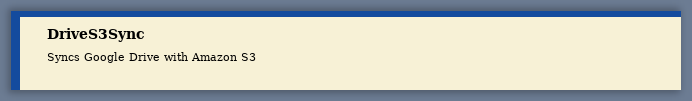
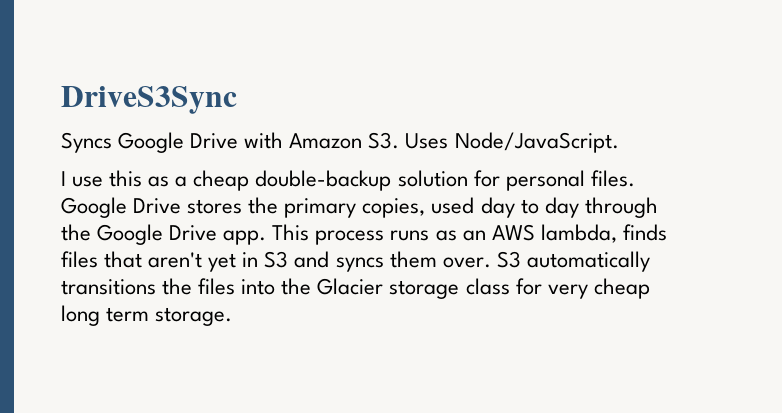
- Syncs Google Drive with Amazon S3
+ Syncs Google Drive with Amazon S3. Uses Node/JavaScript.
+ I use this as a cheap double-backup solution for personal files. Google Drive stores the primary copies, used day to day through the Google Drive app. This process runs as an AWS lambda, finds files that aren't yet in S3 and syncs them over. S3 automatically transitions the files into the Glacier storage class for very cheap long term storage.

